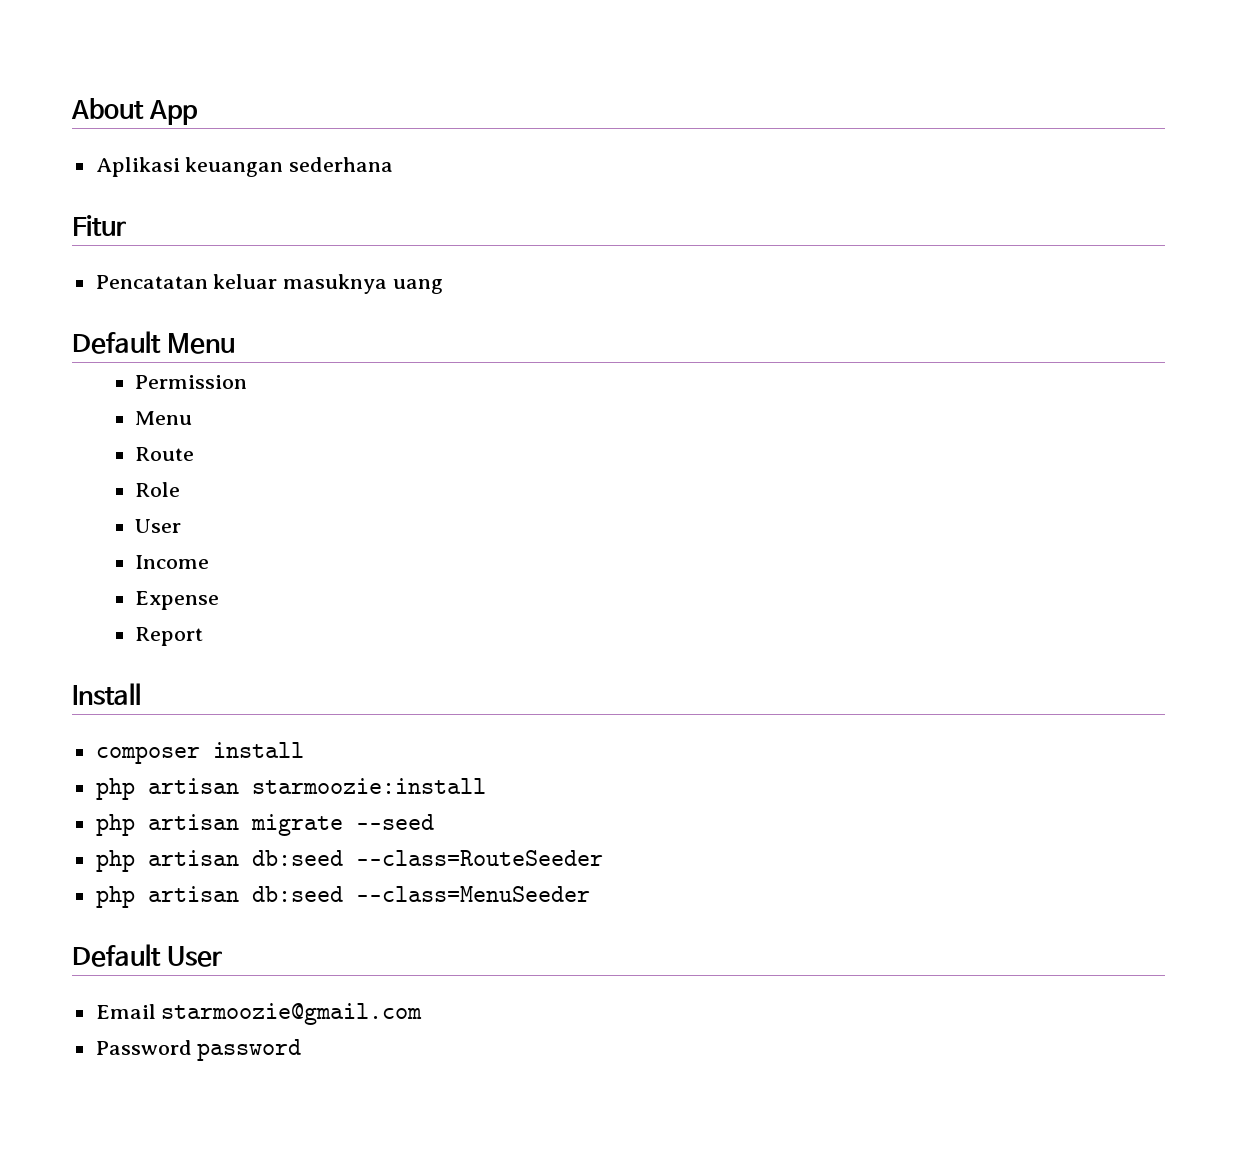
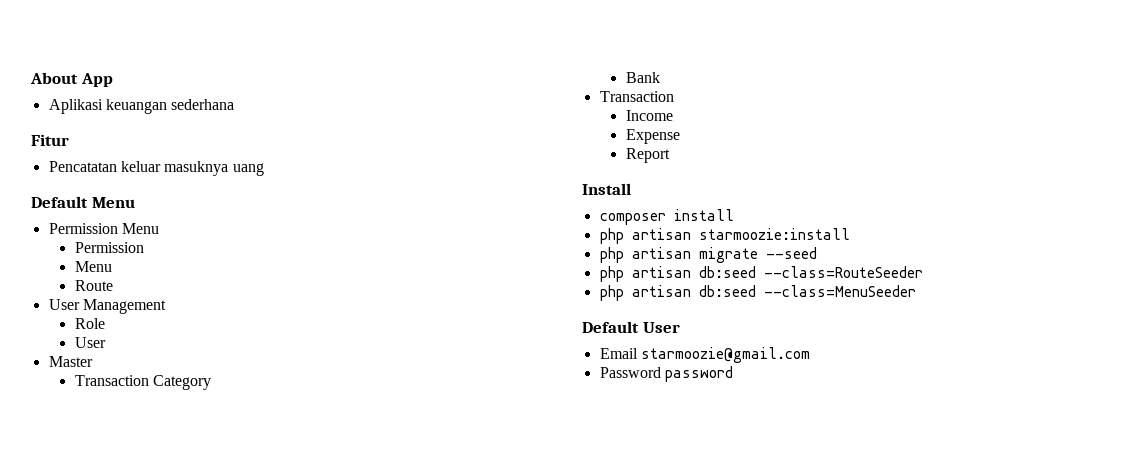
+ Permission Menu
+ User Management
+ Master
+ Transaction Category
+ Bank
+ Transaction

